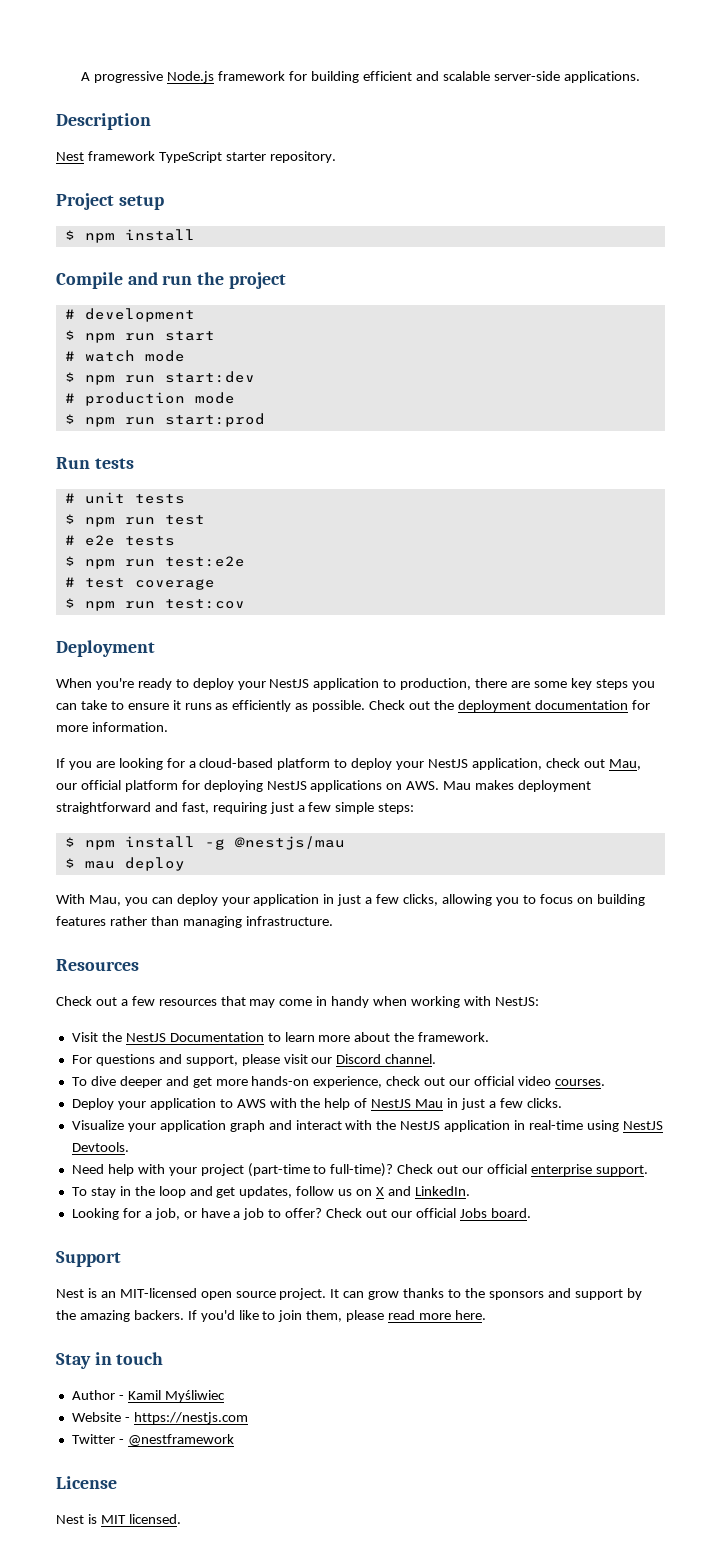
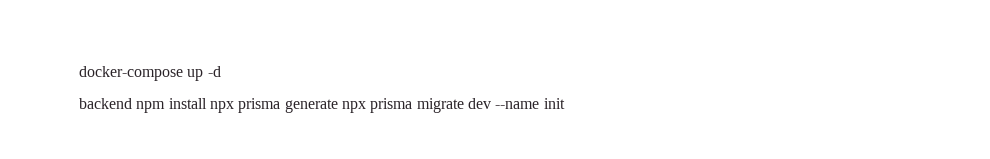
- A progressive Node.js framework for building efficient and scalable server-side applications.
- Description
- Nest framework TypeScript starter repository.
- Project setup
- $ npm install
- Compile and run the project
- # development
- $ npm run start
- # watch mode
- $ npm run start:dev
- # production mode
- $ npm run start:prod
- Run tests
- # unit tests
- $ npm run test
- # e2e tests
- $ npm run test:e2e
- # test coverage
- $ npm run test:cov
- Deployment
- When you're ready to deploy your NestJS application to production, there are some key steps you can take to ensure it runs as efficiently as possible. Check out the deployment documentation for more information.
- If you are looking for a cloud-based platform to deploy your NestJS application, check out Mau, our official platform for deploying NestJS applications on AWS. Mau makes deployment straightforward and fast, requiring just a few simple steps:
- $ npm install -g @nestjs/mau
- $ mau deploy
- With Mau, you can deploy your application in just a few clicks, allowing you to focus on building features rather than managing infrastructure.
- Resources
- Check out a few resources that may come in handy when working with NestJS:
- Visit the NestJS Documentation to learn more about the framework.
- For questions and support, please visit our Discord channel.
- To dive deeper and get more hands-on experience, check out our official video courses.
- Deploy your application to AWS with the help of NestJS Mau in just a few clicks.
- Visualize your application graph and interact with the NestJS application in real-time using NestJS Devtools.
- Need help with your project (part-time to full-time)? Check out our official enterprise support.
- To stay in the loop and get updates, follow us on X and LinkedIn.
- Looking for a job, or have a job to offer? Check out our official Jobs board.
- Support
- Nest is an MIT-licensed open source project. It can grow thanks to the sponsors and support by the amazing backers. If you'd like to join them, please read more here.
- Stay in touch
- Author - Kamil Myśliwiec
- Website - https://nestjs.com
- Twitter - @nestframework
- License
- Nest is MIT licensed.
+ docker-compose up -d
+ backend npm install npx prisma generate npx prisma migrate dev --name init

